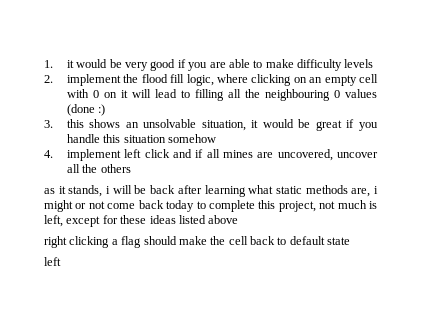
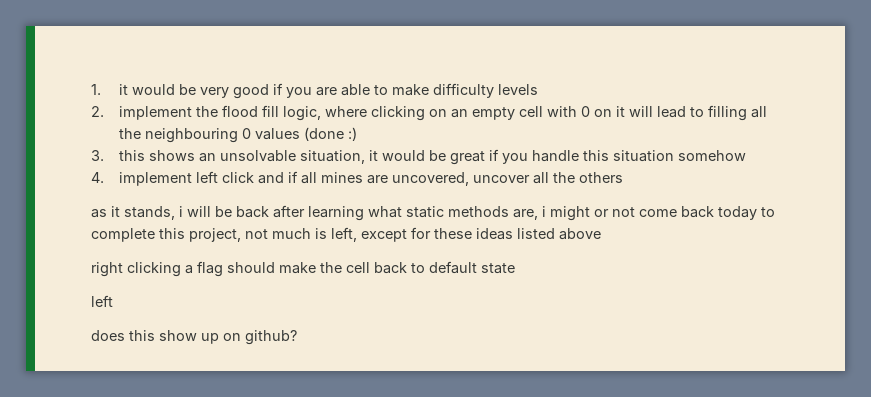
+ does this show up on github?

